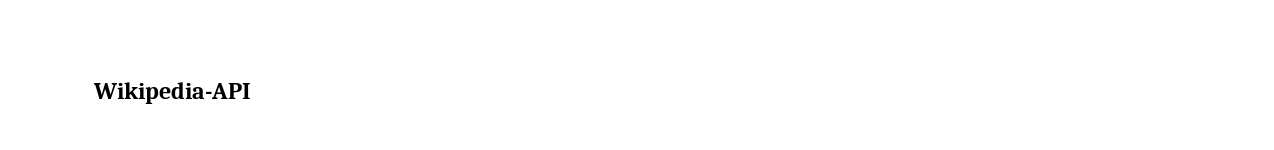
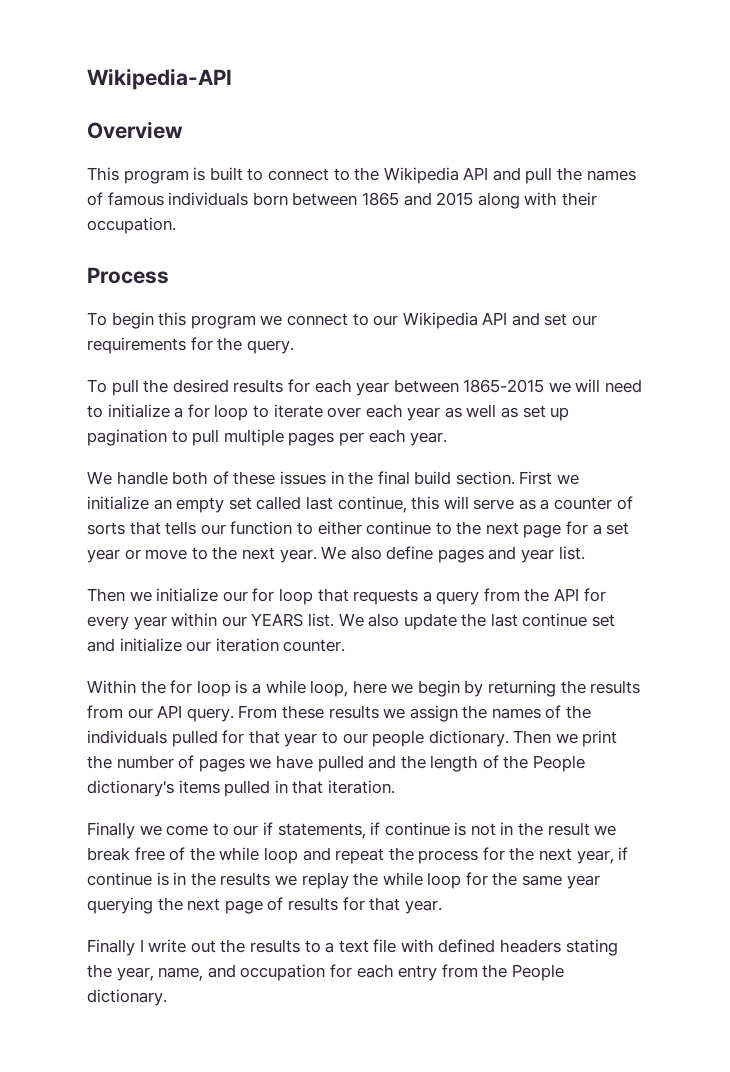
+ Overview
+ This program is built to connect to the Wikipedia API and pull the names of famous individuals born between 1865 and 2015 along with their occupation.
+ Process
+ To begin this program we connect to our Wikipedia API and set our requirements for the query.
+ To pull the desired results for each year between 1865-2015 we will need to initialize a for loop to iterate over each year as well as set up pagination to pull multiple pages per each year.
+ We handle both of these issues in the final build section. First we initialize an empty set called last continue, this will serve as a counter of sorts that tells our function to either continue to the next page for a set year or move to the next year. We also define pages and year list.
+ Then we initialize our for loop that requests a query from the API for every year within our YEARS list. We also update the last continue set and initialize our iteration counter.
+ Within the for loop is a while loop, here we begin by returning the results from our API query. From these results we assign the names of the individuals pulled for that year to our people dictionary. Then we print the number of pages we have pulled and the length of the People dictionary's items pulled in that iteration.
+ Finally we come to our if statements, if continue is not in the result we break free of the while loop and repeat the process for the next year, if continue is in the results we replay the while loop for the same year querying the next page of results for that year.
+ Finally I write out the results to a text file with defined headers stating the year, name, and occupation for each entry from the People dictionary.

